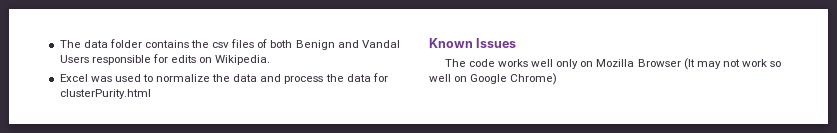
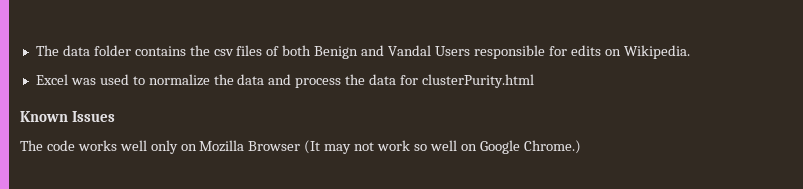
- The code works well only on Mozilla Browser (It may not work so well on Google Chrome)
+ The code works well only on Mozilla Browser (It may not work so well on Google Chrome.)

